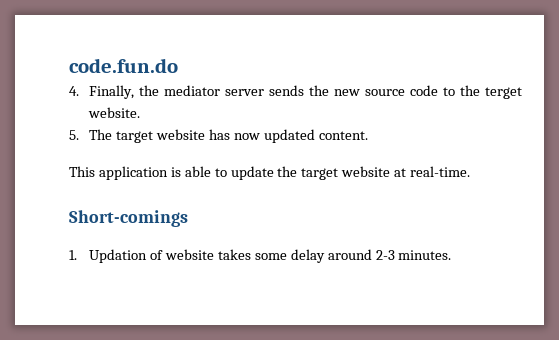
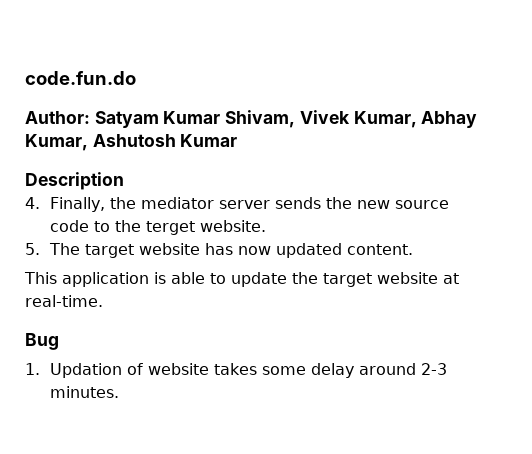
+ Author: Satyam Kumar Shivam, Vivek Kumar, Abhay Kumar, Ashutosh Kumar
+ Description
- Short-comings
+ Bug

